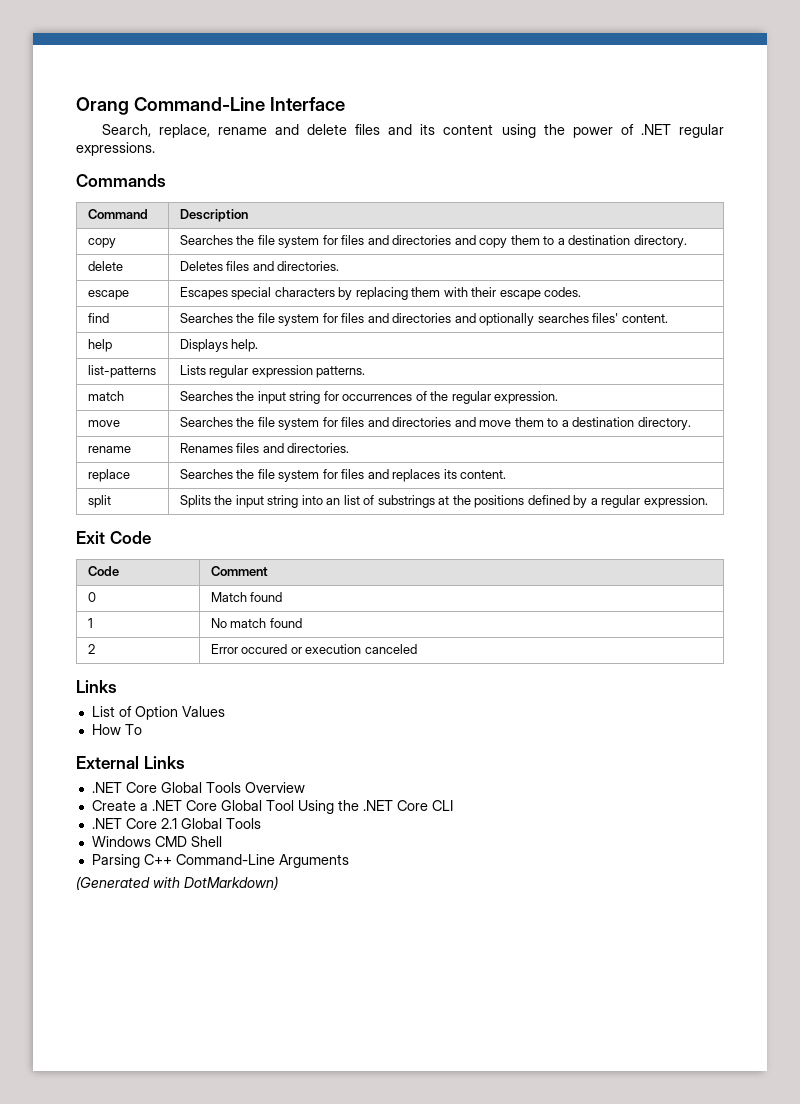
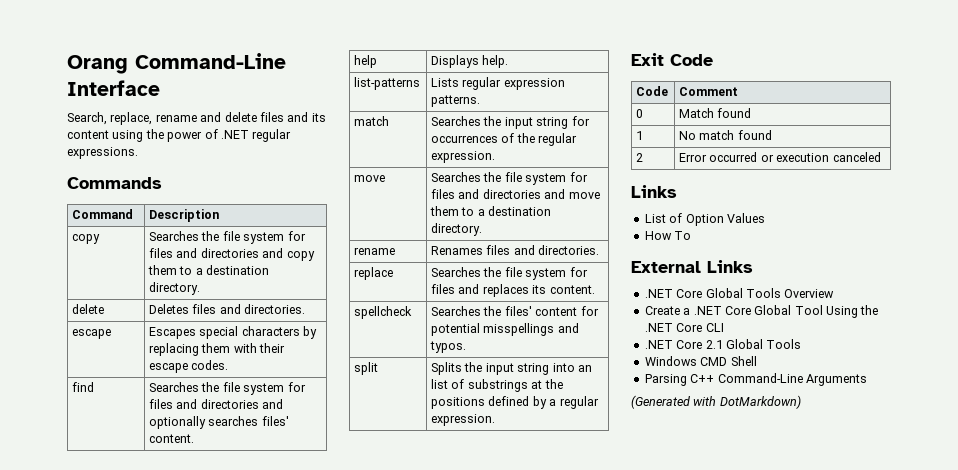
+ spellcheck | Searches the files' content for potential misspellings and typos.
- 2 | Error occured or execution canceled
+ 2 | Error occurred or execution canceled

